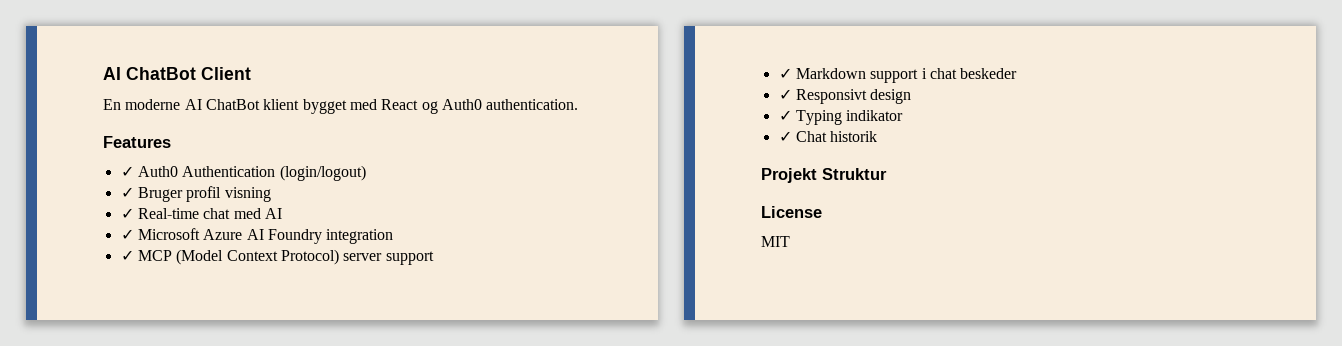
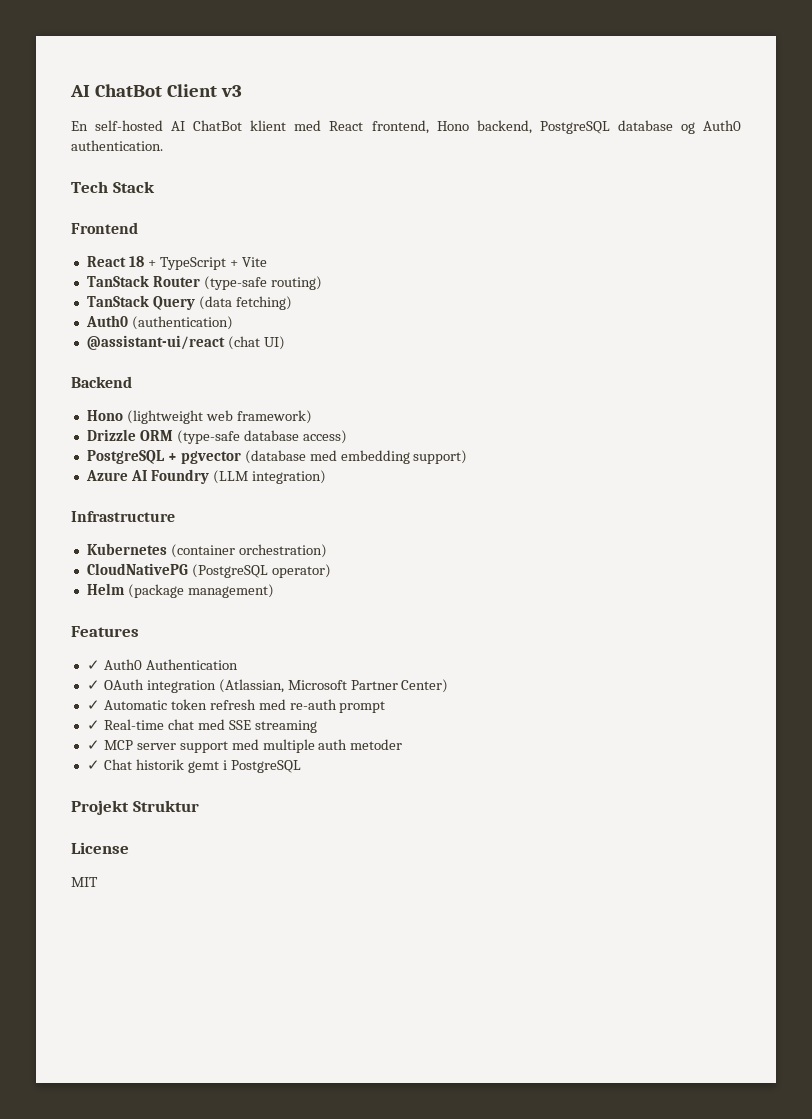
- AI ChatBot Client
+ AI ChatBot Client v3
- En moderne AI ChatBot klient bygget med React og Auth0 authentication.
+ En self-hosted AI ChatBot klient med React frontend, Hono backend, PostgreSQL database og Auth0 authentication.
+ Tech Stack
+ Frontend
+ React 18 + TypeScript + Vite
+ TanStack Router (type-safe routing)
+ TanStack Query (data fetching)
+ Auth0 (authentication)
+ @assistant-ui/react (chat UI)
+ Backend
+ Hono (lightweight web framework)
+ Drizzle ORM (type-safe database access)
+ PostgreSQL + pgvector (database med embedding support)
+ Azure AI Foundry (LLM integration)
+ Infrastructure
+ Kubernetes (container orchestration)
+ CloudNativePG (PostgreSQL operator)
+ Helm (package management)
- ✓ Auth0 Authentication (login/logout)
- ✓ Bruger profil visning
- ✓ Real-time chat med AI
- ✓ Microsoft Azure AI Foundry integration
+ ✓ Auth0 Authentication
+ ✓ OAuth integration (Atlassian, Microsoft Partner Center)
+ ✓ Automatic token refresh med re-auth prompt
+ ✓ Real-time chat med SSE streaming
- ✓ MCP (Model Context Protocol) server support
- ✓ Markdown support i chat beskeder
- ✓ Responsivt design
- ✓ Typing indikator
+ ✓ MCP server support med multiple auth metoder
- ✓ Chat historik
+ ✓ Chat historik gemt i PostgreSQL

